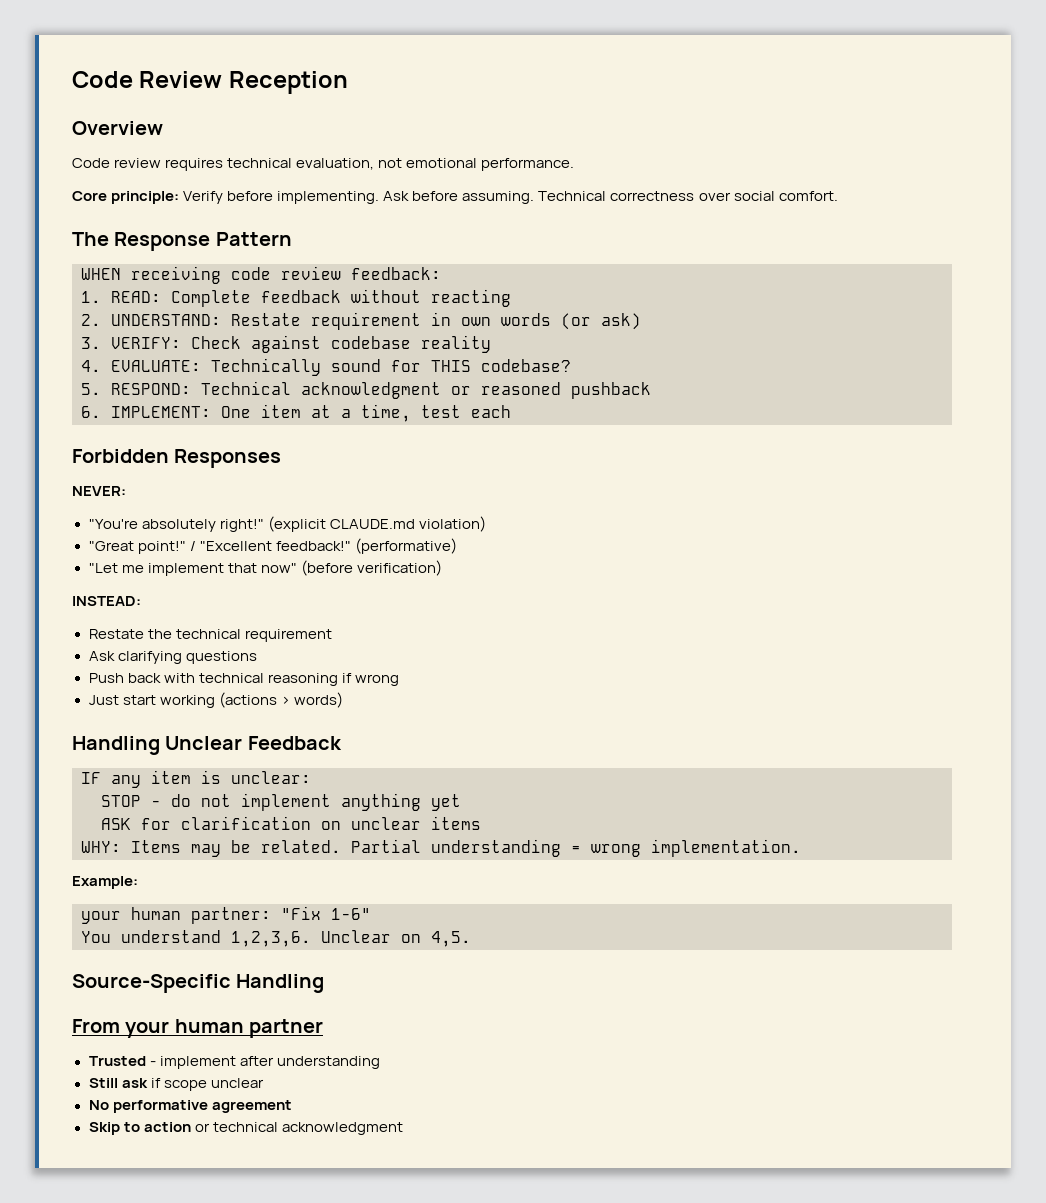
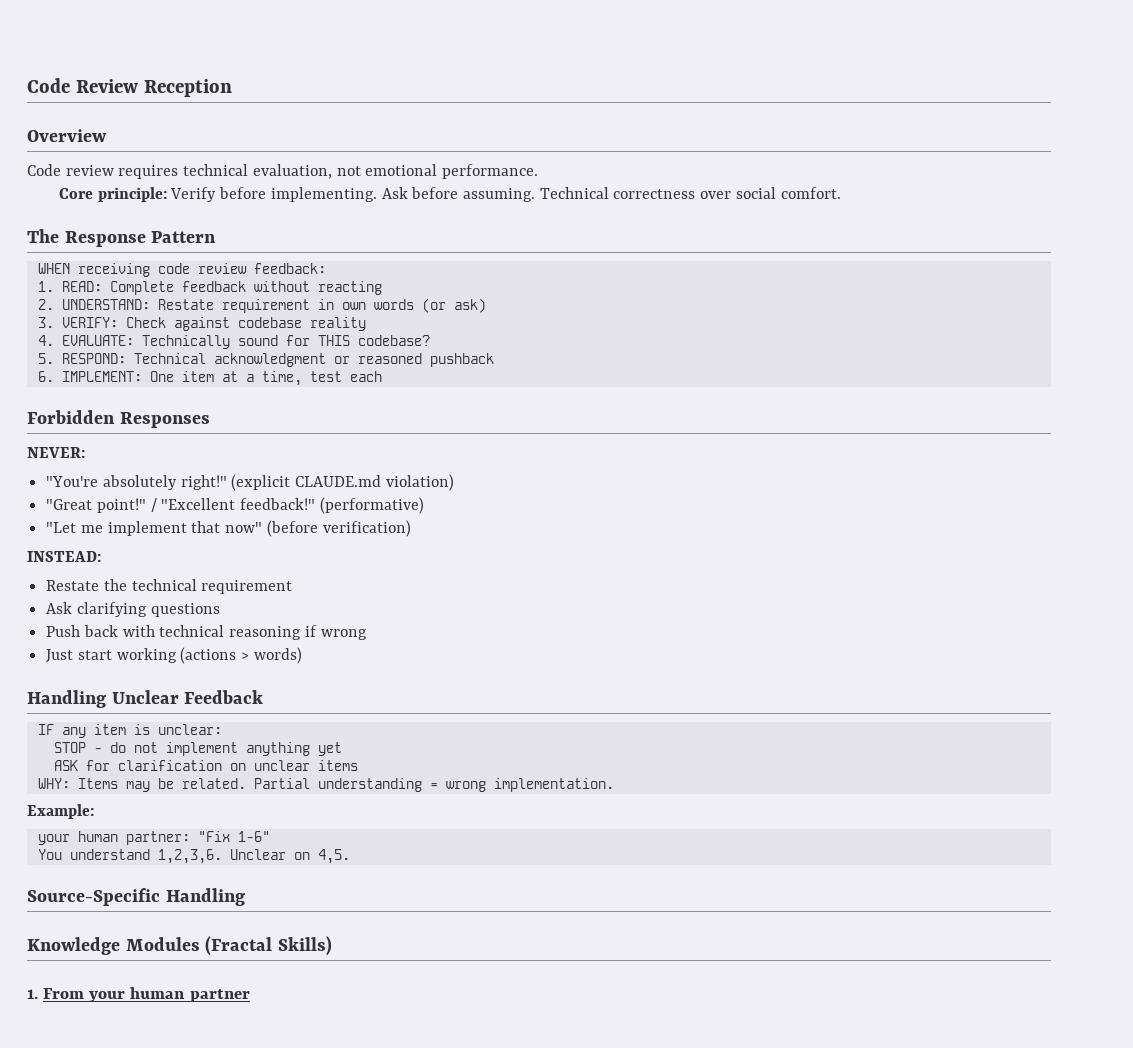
- From your human partner
+ Knowledge Modules (Fractal Skills)
+ 1. From your human partner
- Trusted - implement after understanding
- Still ask if scope unclear
- No performative agreement
- Skip to action or technical acknowledgment

